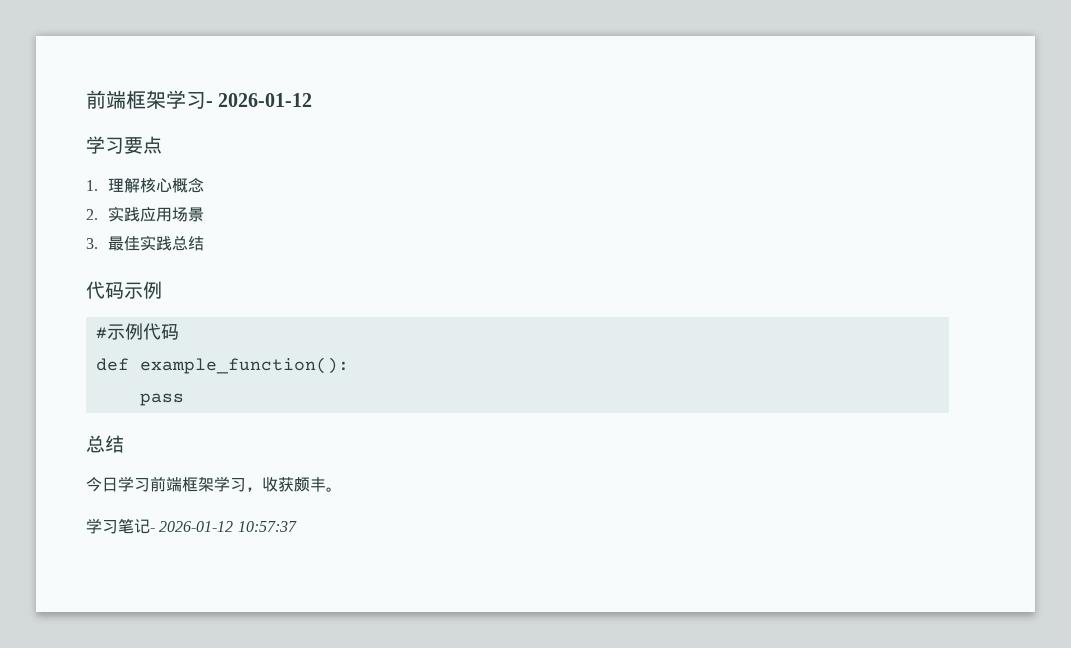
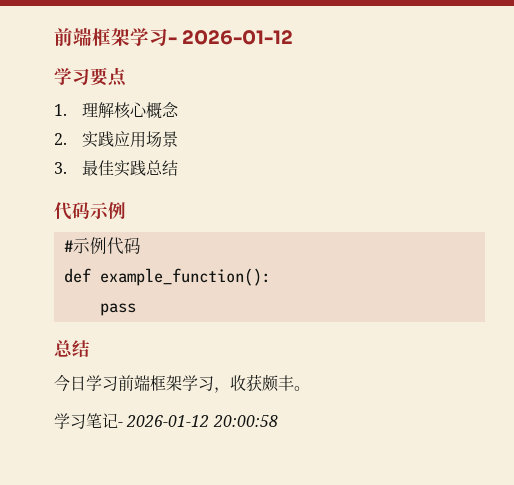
- 学习笔记- 2026-01-12 10:57:37
+ 学习笔记- 2026-01-12 20:00:58

